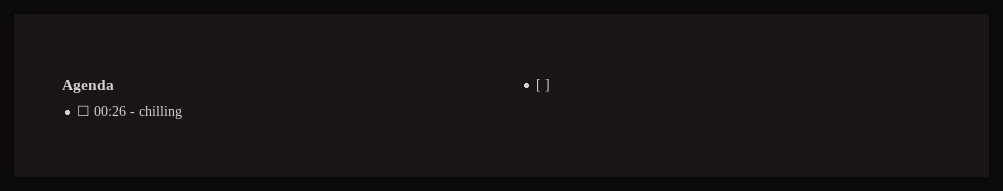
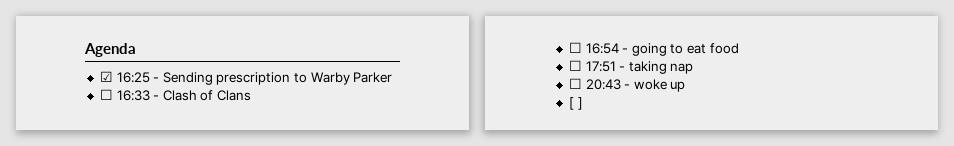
- ☐ 00:26 - chilling
+ ☑ 16:25 - Sending prescription to Warby Parker
+ ☐ 16:33 - Clash of Clans
+ ☐ 16:54 - going to eat food
+ ☐ 17:51 - taking nap
+ ☐ 20:43 - woke up

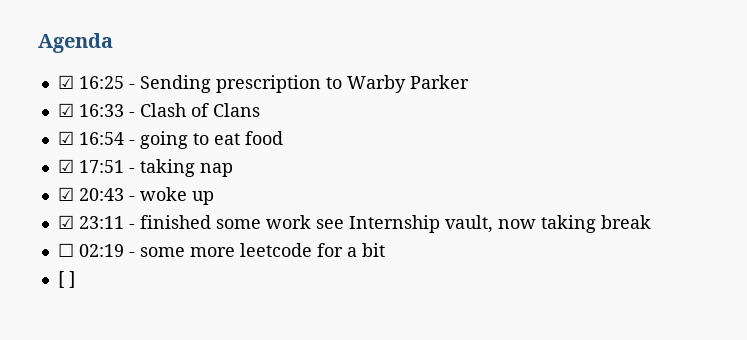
- ☐ 16:33 - Clash of Clans
+ ☑ 16:33 - Clash of Clans
- ☐ 16:54 - going to eat food
+ ☑ 16:54 - going to eat food
- ☐ 17:51 - taking nap
+ ☑ 17:51 - taking nap
- ☐ 20:43 - woke up
+ ☑ 20:43 - woke up
+ ☑ 23:11 - finished some work see Internship vault, now taking break
+ ☐ 02:19 - some more leetcode for a bit

